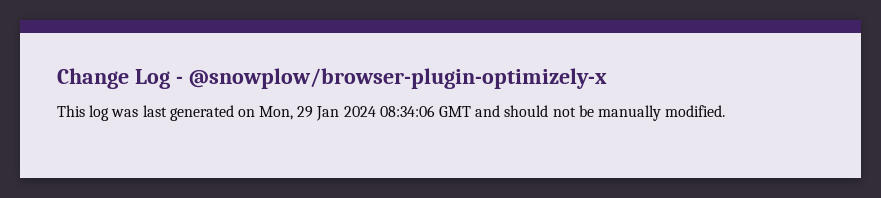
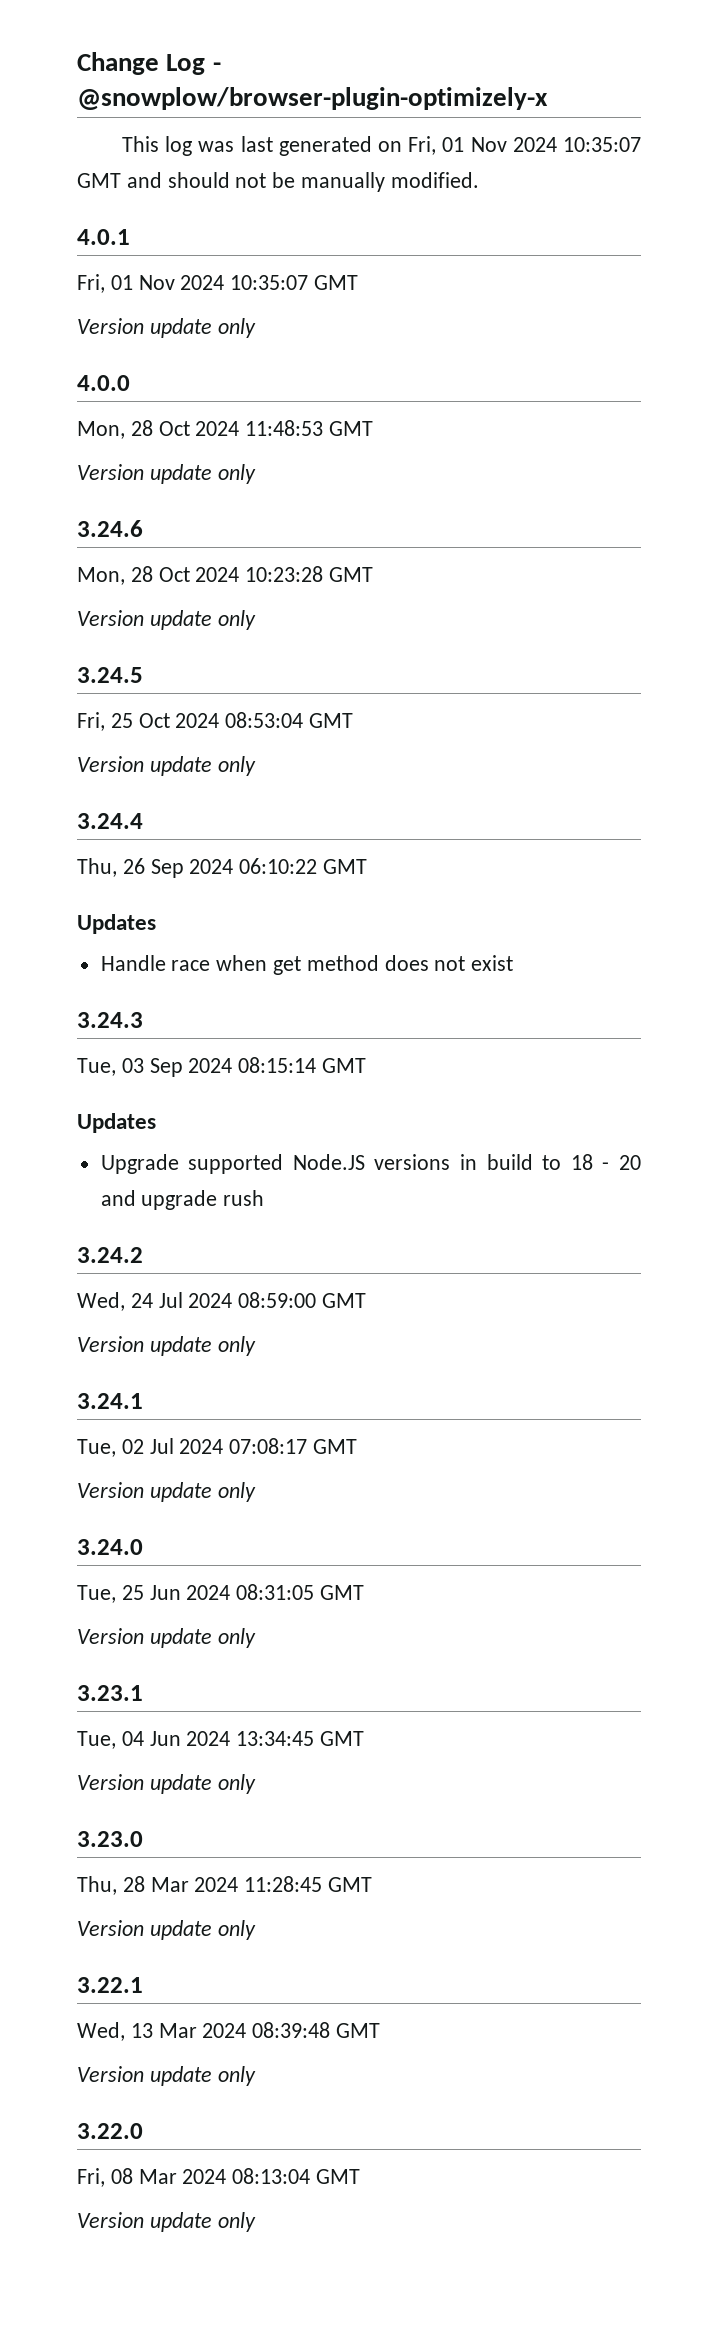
- This log was last generated on Mon, 29 Jan 2024 08:34:06 GMT and should not be manually modified.
+ This log was last generated on Fri, 01 Nov 2024 10:35:07 GMT and should not be manually modified.
+ 4.0.1
+ Fri, 01 Nov 2024 10:35:07 GMT
+ Version update only
+ 4.0.0
+ Mon, 28 Oct 2024 11:48:53 GMT
+ Version update only
+ 3.24.6
+ Mon, 28 Oct 2024 10:23:28 GMT
+ Version update only
+ 3.24.5
+ Fri, 25 Oct 2024 08:53:04 GMT
+ Version update only
+ 3.24.4
+ Thu, 26 Sep 2024 06:10:22 GMT
+ Updates
+ Handle race when get method does not exist
+ 3.24.3
+ Tue, 03 Sep 2024 08:15:14 GMT
+ Updates
+ Upgrade supported Node.JS versions in build to 18 - 20 and upgrade rush
+ 3.24.2
+ Wed, 24 Jul 2024 08:59:00 GMT
+ Version update only
+ 3.24.1
+ Tue, 02 Jul 2024 07:08:17 GMT
+ Version update only
+ 3.24.0
+ Tue, 25 Jun 2024 08:31:05 GMT
+ Version update only
+ 3.23.1
+ Tue, 04 Jun 2024 13:34:45 GMT
+ Version update only
+ 3.23.0
+ Thu, 28 Mar 2024 11:28:45 GMT
+ Version update only
+ 3.22.1
+ Wed, 13 Mar 2024 08:39:48 GMT
+ Version update only
+ 3.22.0
+ Fri, 08 Mar 2024 08:13:04 GMT
+ Version update only

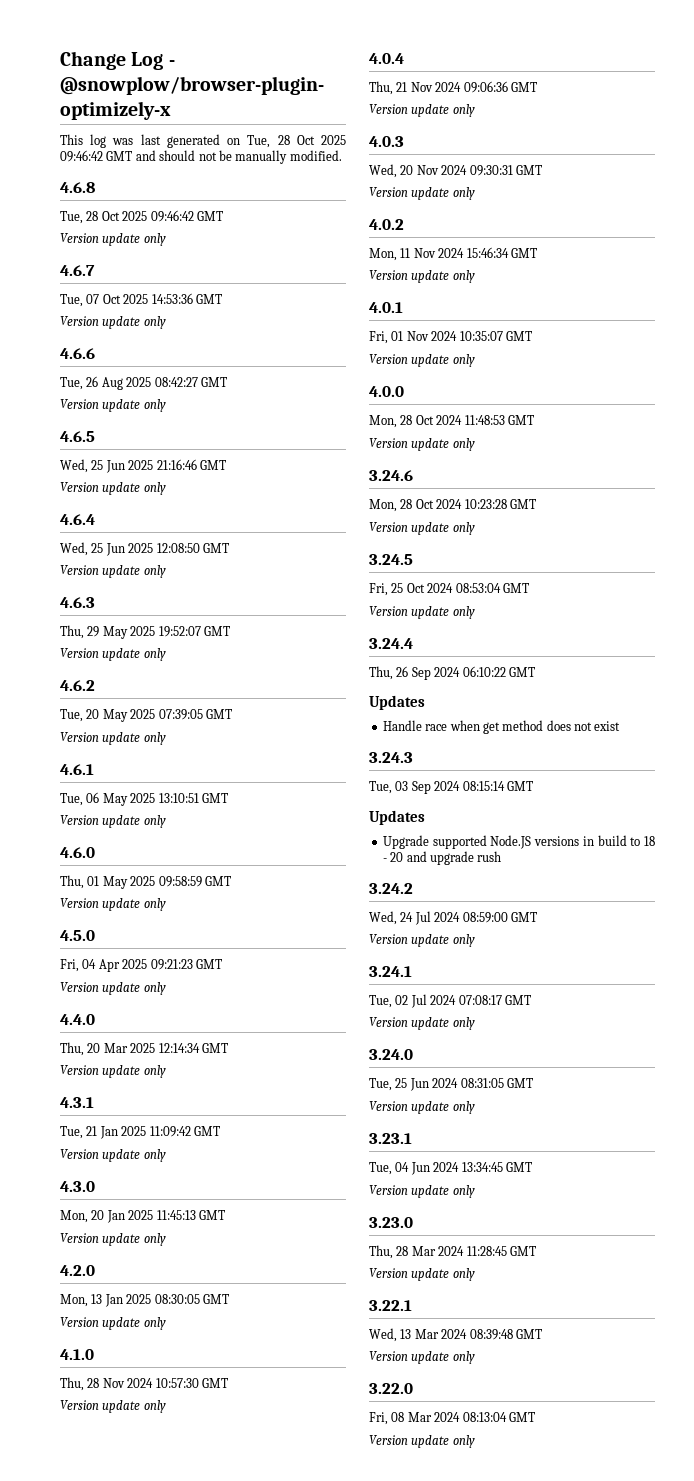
- This log was last generated on Fri, 01 Nov 2024 10:35:07 GMT and should not be manually modified.
+ This log was last generated on Tue, 28 Oct 2025 09:46:42 GMT and should not be manually modified.
+ 4.6.8
+ Tue, 28 Oct 2025 09:46:42 GMT
+ Version update only
+ 4.6.7
+ Tue, 07 Oct 2025 14:53:36 GMT
+ Version update only
+ 4.6.6
+ Tue, 26 Aug 2025 08:42:27 GMT
+ Version update only
+ 4.6.5
+ Wed, 25 Jun 2025 21:16:46 GMT
+ Version update only
+ 4.6.4
+ Wed, 25 Jun 2025 12:08:50 GMT
+ Version update only
+ 4.6.3
+ Thu, 29 May 2025 19:52:07 GMT
+ Version update only
+ 4.6.2
+ Tue, 20 May 2025 07:39:05 GMT
+ Version update only
+ 4.6.1
+ Tue, 06 May 2025 13:10:51 GMT
+ Version update only
+ 4.6.0
+ Thu, 01 May 2025 09:58:59 GMT
+ Version update only
+ 4.5.0
+ Fri, 04 Apr 2025 09:21:23 GMT
+ Version update only
+ 4.4.0
+ Thu, 20 Mar 2025 12:14:34 GMT
+ Version update only
+ 4.3.1
+ Tue, 21 Jan 2025 11:09:42 GMT
+ Version update only
+ 4.3.0
+ Mon, 20 Jan 2025 11:45:13 GMT
+ Version update only
+ 4.2.0
+ Mon, 13 Jan 2025 08:30:05 GMT
+ Version update only
+ 4.1.0
+ Thu, 28 Nov 2024 10:57:30 GMT
+ Version update only
+ 4.0.4
+ Thu, 21 Nov 2024 09:06:36 GMT
+ Version update only
+ 4.0.3
+ Wed, 20 Nov 2024 09:30:31 GMT
+ Version update only
+ 4.0.2
+ Mon, 11 Nov 2024 15:46:34 GMT
+ Version update only

